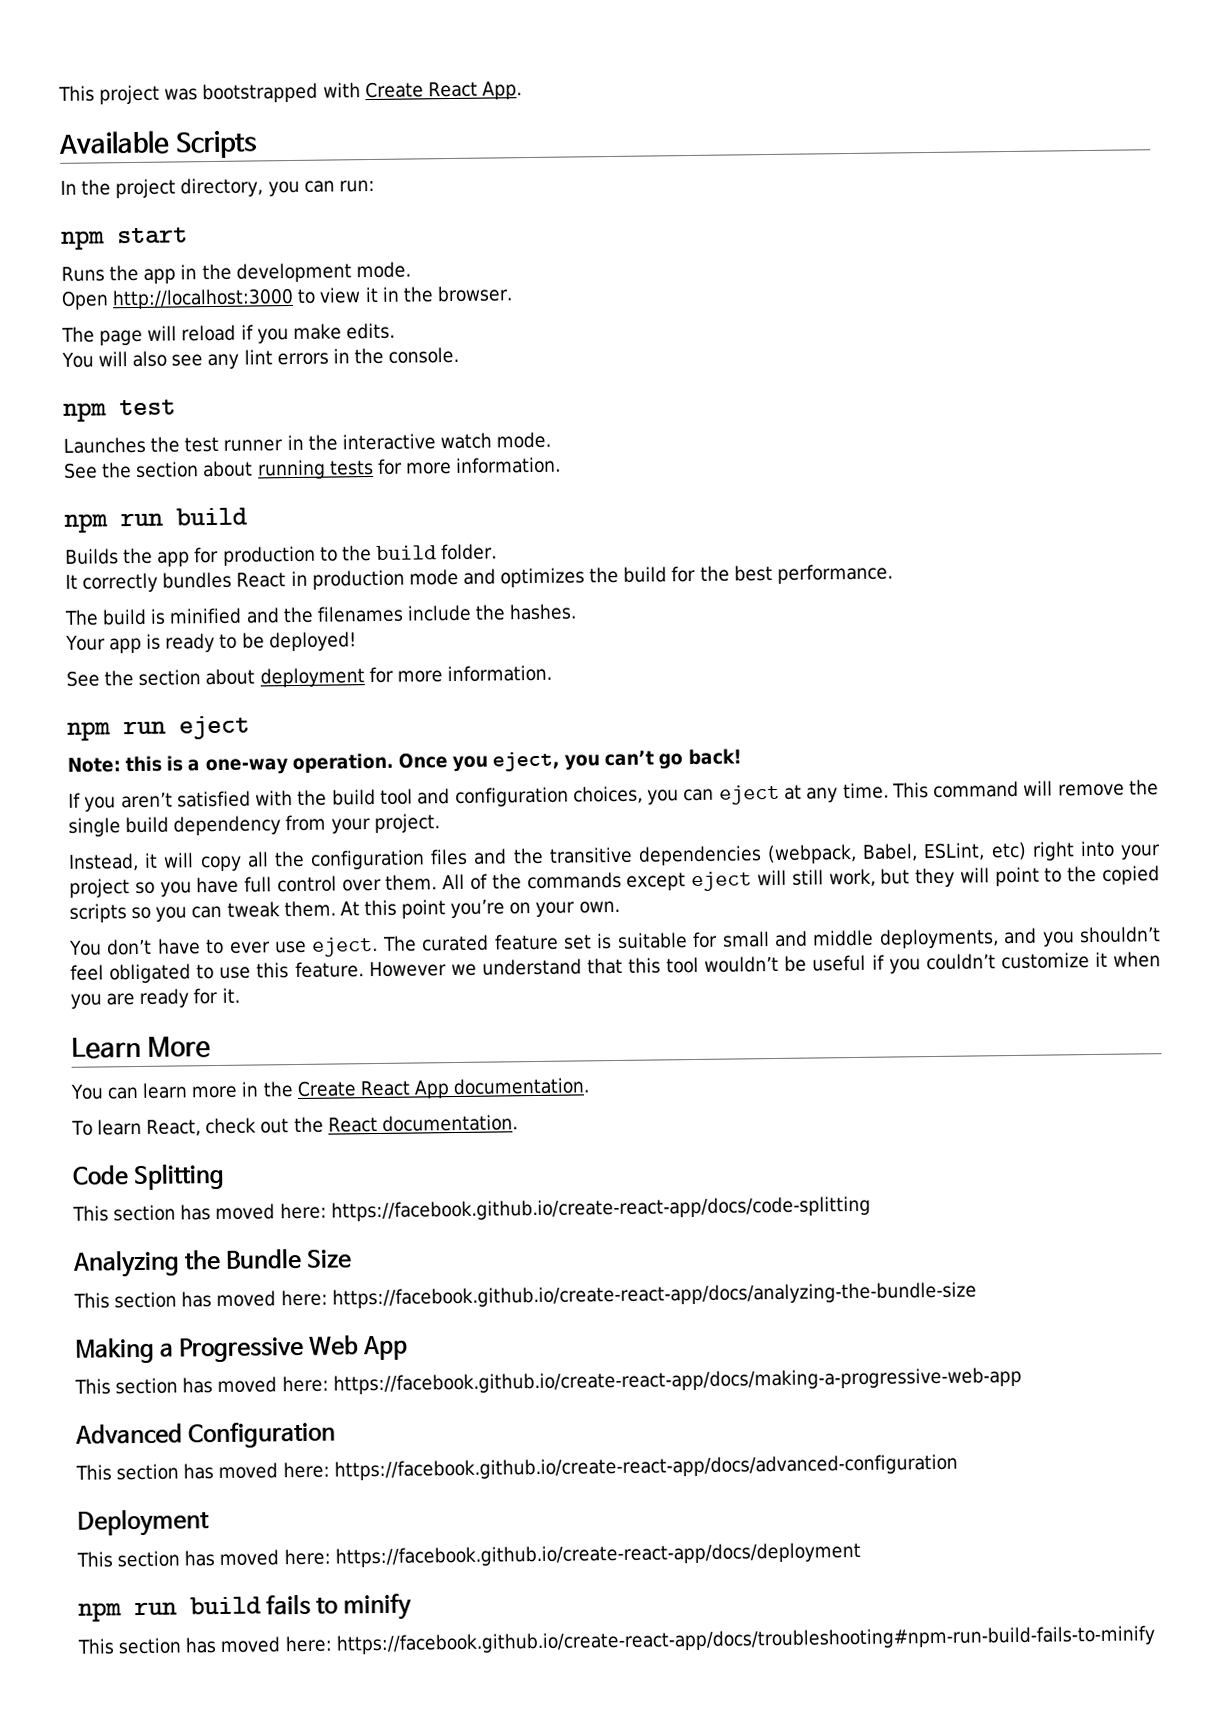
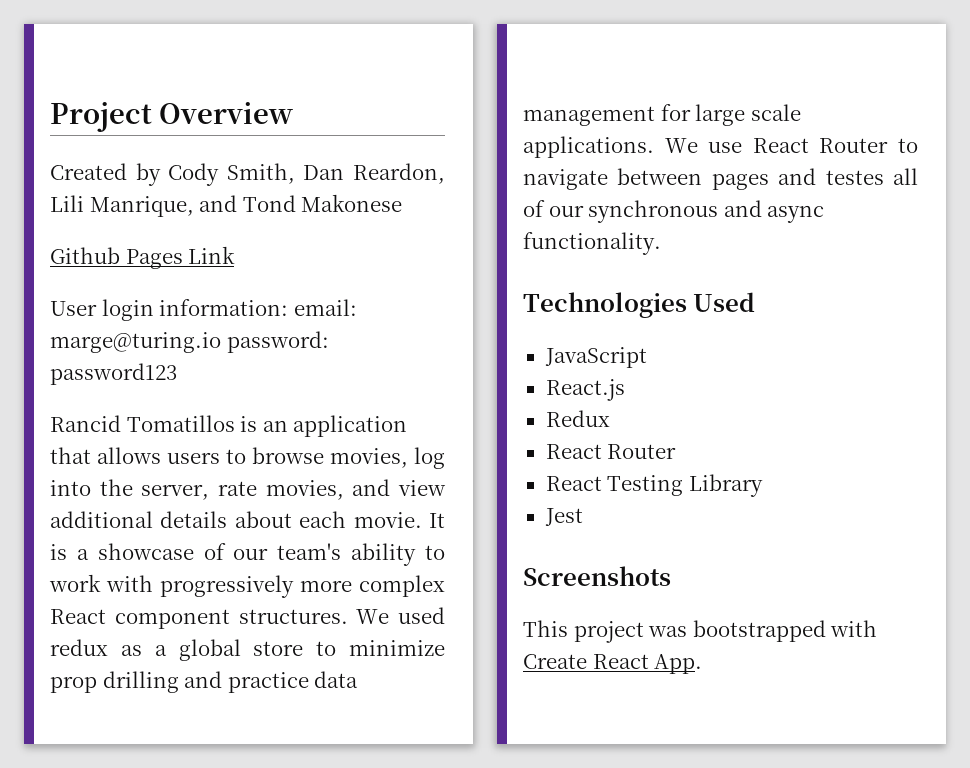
+ Project Overview
+ Created by Cody Smith, Dan Reardon, Lili Manrique, and Tond Makonese
+ Github Pages Link
+ User login information: email: marge@turing.io password: password123
+ Rancid Tomatillos is an application that allows users to browse movies, log into the server, rate movies, and view additional details about each movie. It is a showcase of our team's ability to work with progressively more complex React component structures. We used redux as a global store to minimize prop drilling and practice data management for large scale applications. We use React Router to navigate between pages and testes all of our synchronous and async functionality.
+ Technologies Used
+ JavaScript
+ React.js
+ Redux
+ React Router
+ React Testing Library
+ Jest
+ Screenshots
- Available Scripts
- In the project directory, you can run:
- npm start
- Runs the app in the development mode.
- Open http://localhost:3000 to view it in the browser.
- The page will reload if you make edits.
- You will also see any lint errors in the console.
- npm test
- Launches the test runner in the interactive watch mode.
- See the section about running tests for more information.
- npm run build
- Builds the app for production to the build folder.
- It correctly bundles React in production mode and optimizes the build for the best performance.
- The build is minified and the filenames include the hashes.
- Your app is ready to be deployed!
- See the section about deployment for more information.
- npm run eject
- Note: this is a one-way operation. Once you eject, you can’t go back!
- If you aren’t satisfied with the build tool and configuration choices, you can eject at any time. This command will remove the single build dependency from your project.
- Instead, it will copy all the configuration files and the transitive dependencies (webpack, Babel, ESLint, etc) right into your project so you have full control over them. All of the commands except eject will still work, but they will point to the copied scripts so you can tweak them. At this point you’re on your own.
- You don’t have to ever use eject. The curated feature set is suitable for small and middle deployments, and you shouldn’t feel obligated to use this feature. However we understand that this tool wouldn’t be useful if you couldn’t customize it when you are ready for it.
- Learn More
- You can learn more in the Create React App documentation.
- To learn React, check out the React documentation.
- Code Splitting
- This section has moved here: https://facebook.github.io/create-react-app/docs/code-splitting
- Analyzing the Bundle Size
- This section has moved here: https://facebook.github.io/create-react-app/docs/analyzing-the-bundle-size
- Making a Progressive Web App
- This section has moved here: https://facebook.github.io/create-react-app/docs/making-a-progressive-web-app
- Advanced Configuration
- This section has moved here: https://facebook.github.io/create-react-app/docs/advanced-configuration
- Deployment
- This section has moved here: https://facebook.github.io/create-react-app/docs/deployment
- npm run build fails to minify
- This section has moved here: https://facebook.github.io/create-react-app/docs/troubleshooting#npm-run-build-fails-to-minify

